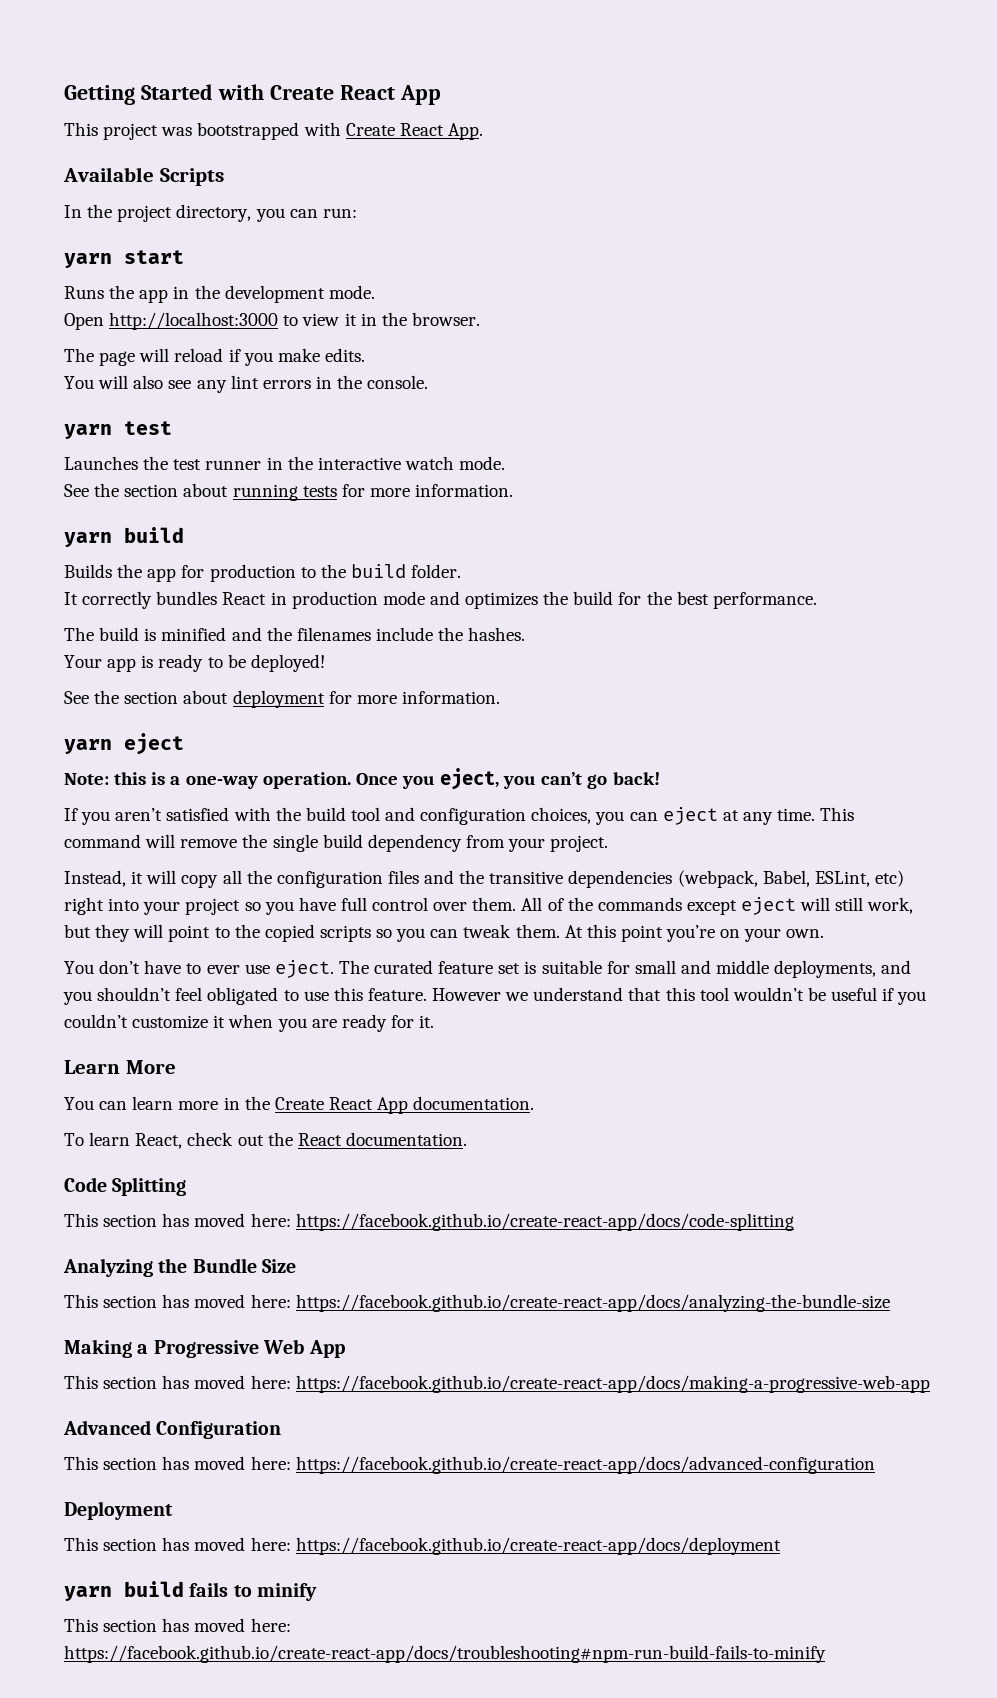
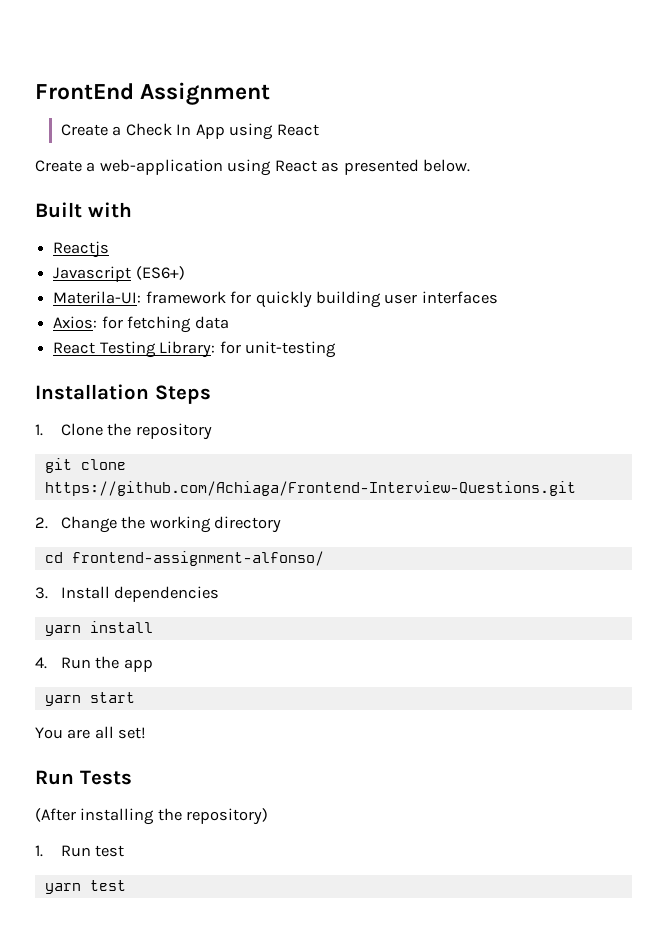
- Getting Started with Create React App
- This project was bootstrapped with Create React App.
- Available Scripts
- In the project directory, you can run:
+ FrontEnd Assignment
+ Create a Check In App using React
+ Create a web-application using React as presented below.
+ Built with
+ Reactjs
+ Javascript (ES6+)
+ Materila-UI: framework for quickly building user interfaces
+ Axios: for fetching data
+ React Testing Library: for unit-testing
+ Installation Steps
+ 1. Clone the repository
+ git clone https://github.com/Achiaga/Frontend-Interview-Questions.git
+ 2. Change the working directory
+ cd frontend-assignment-alfonso/
+ 3. Install dependencies
+ yarn install
+ 4. Run the app
  yarn start
- Runs the app in the development mode.
- Open http://localhost:3000 to view it in the browser.
- The page will reload if you make edits.
- You will also see any lint errors in the console.
+ You are all set!
+ Run Tests
+ (After installing the repository)
+ 1. Run test
  yarn test
- Launches the test runner in the interactive watch mode.
- See the section about running tests for more information.
- yarn build
- Builds the app for production to the build folder.
- It correctly bundles React in production mode and optimizes the build for the best performance.
- The build is minified and the filenames include the hashes.
- Your app is ready to be deployed!
- See the section about deployment for more information.
- yarn eject
- Note: this is a one-way operation. Once you eject, you can’t go back!
- If you aren’t satisfied with the build tool and configuration choices, you can eject at any time. This command will remove the single build dependency from your project.
- Instead, it will copy all the configuration files and the transitive dependencies (webpack, Babel, ESLint, etc) right into your project so you have full control over them. All of the commands except eject will still work, but they will point to the copied scripts so you can tweak them. At this point you’re on your own.
- You don’t have to ever use eject. The curated feature set is suitable for small and middle deployments, and you shouldn’t feel obligated to use this feature. However we understand that this tool wouldn’t be useful if you couldn’t customize it when you are ready for it.
- Learn More
- You can learn more in the Create React App documentation.
- To learn React, check out the React documentation.
- Code Splitting
- This section has moved here: https://facebook.github.io/create-react-app/docs/code-splitting
- Analyzing the Bundle Size
- This section has moved here: https://facebook.github.io/create-react-app/docs/analyzing-the-bundle-size
- Making a Progressive Web App
- This section has moved here: https://facebook.github.io/create-react-app/docs/making-a-progressive-web-app
- Advanced Configuration
- This section has moved here: https://facebook.github.io/create-react-app/docs/advanced-configuration
- Deployment
- This section has moved here: https://facebook.github.io/create-react-app/docs/deployment
- yarn build fails to minify
- This section has moved here: https://facebook.github.io/create-react-app/docs/troubleshooting#npm-run-build-fails-to-minify

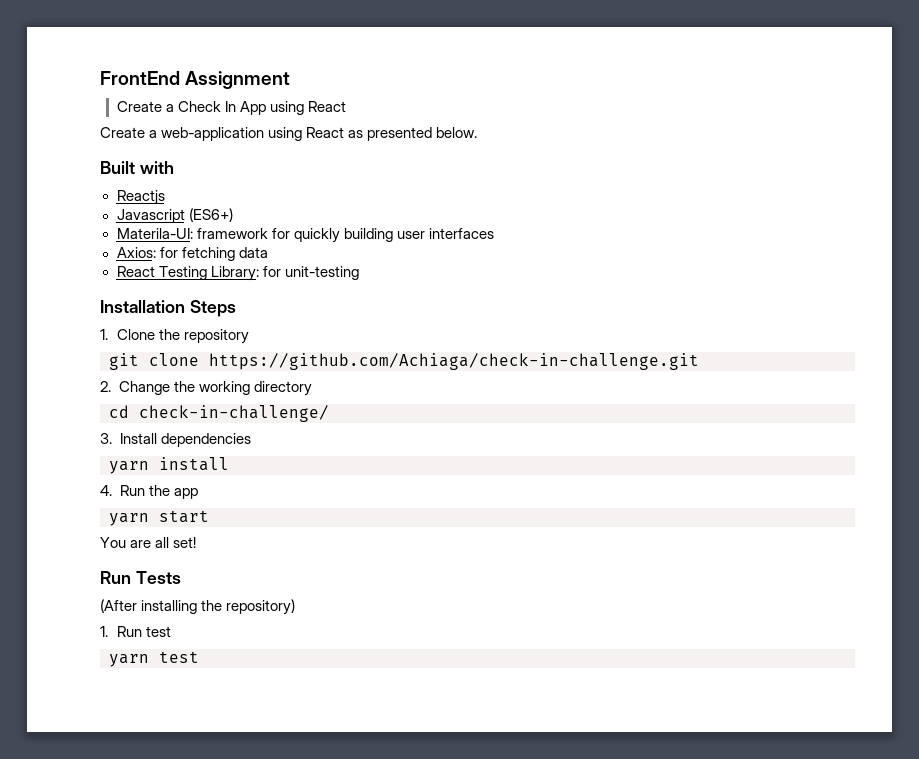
- git clone https://github.com/Achiaga/Frontend-Interview-Questions.git
+ git clone https://github.com/Achiaga/check-in-challenge.git
- cd frontend-assignment-alfonso/
+ cd check-in-challenge/

